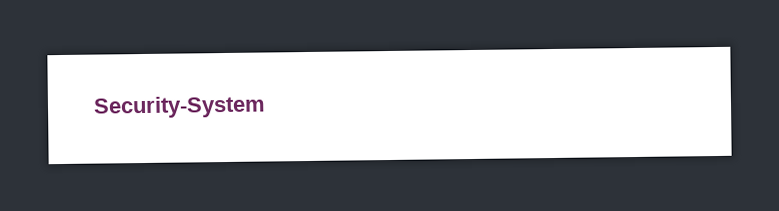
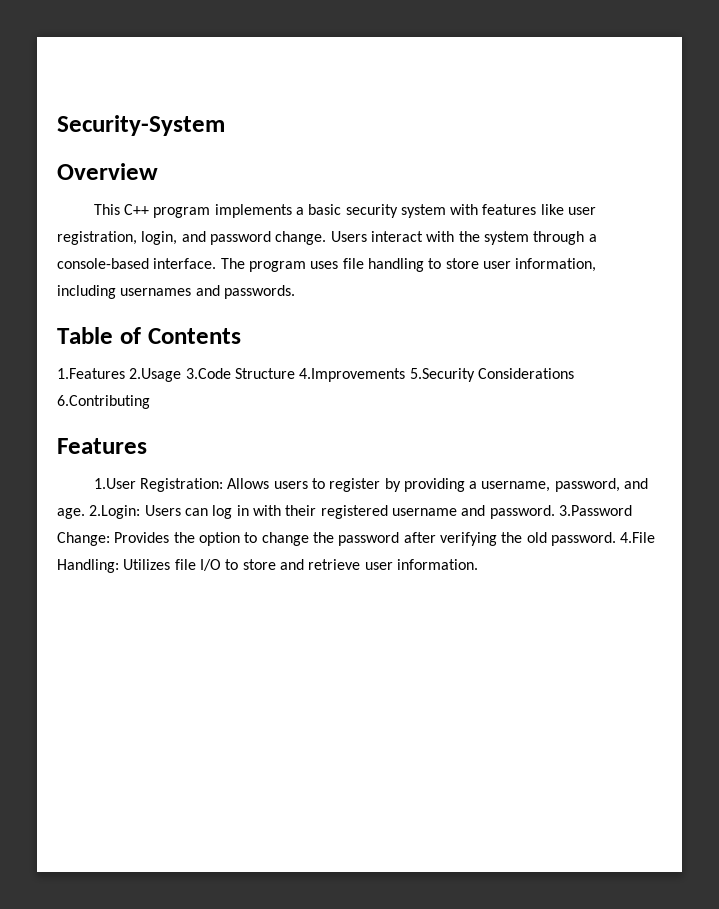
+ Overview
+ This C++ program implements a basic security system with features like user registration, login, and password change. Users interact with the system through a console-based interface. The program uses file handling to store user information, including usernames and passwords.
+ Table of Contents
+ 1.Features 2.Usage 3.Code Structure 4.Improvements 5.Security Considerations 6.Contributing
+ Features
+ 1.User Registration: Allows users to register by providing a username, password, and age. 2.Login: Users can log in with their registered username and password. 3.Password Change: Provides the option to change the password after verifying the old password. 4.File Handling: Utilizes file I/O to store and retrieve user information.

